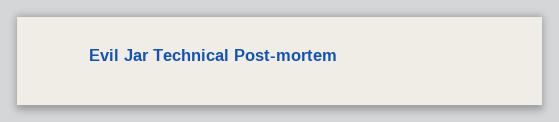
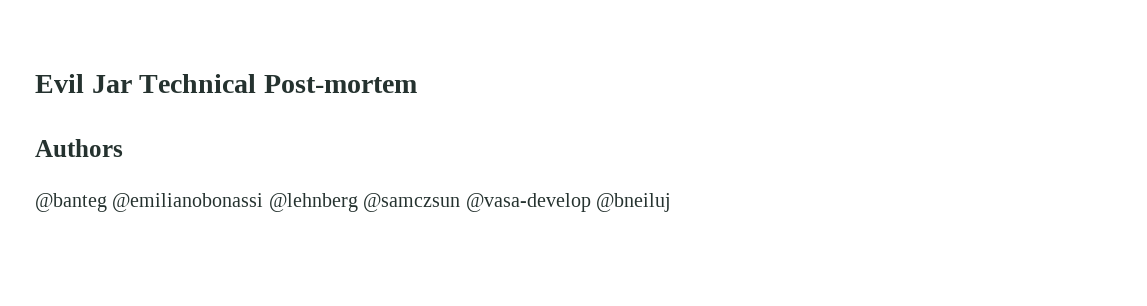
+ Authors
+ @banteg @emilianobonassi @lehnberg @samczsun @vasa-develop @bneiluj

